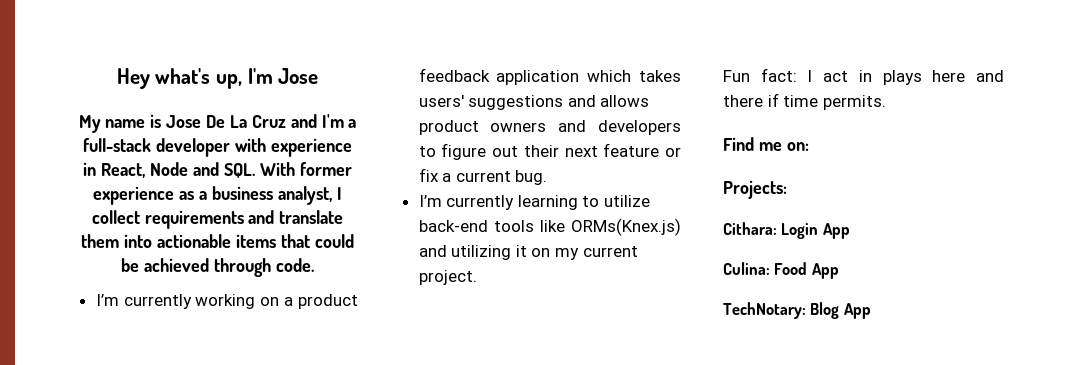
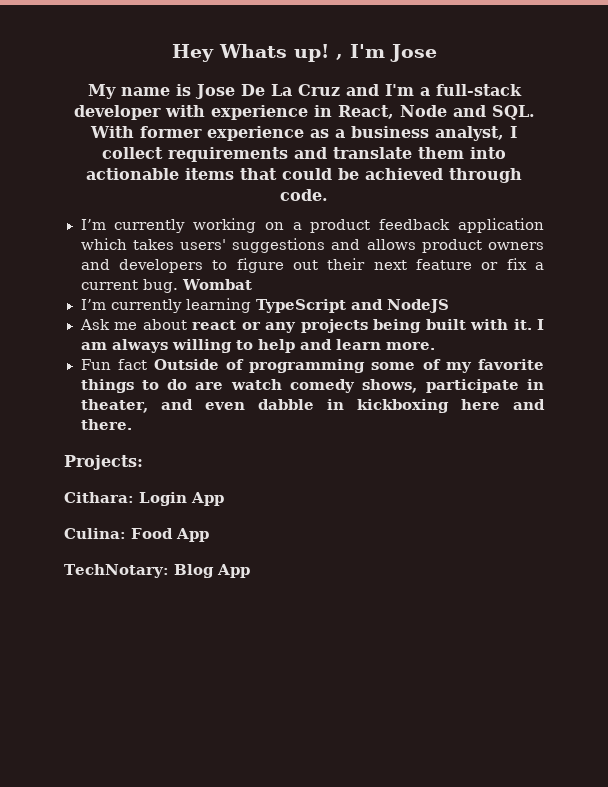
- Hey what's up, I'm Jose
+ Hey Whats up! , I'm Jose
+ Wombat
- I’m currently learning to utilize back-end tools like ORMs(Knex.js) and utilizing it on my current project.
- Fun fact: I act in plays here and there if time permits.
- Find me on:
+ I’m currently learning TypeScript and NodeJS
+ Ask me about react or any projects being built with it. I am always willing to help and learn more.
+ Fun fact Outside of programming some of my favorite things to do are watch comedy shows, participate in theater, and even dabble in kickboxing here and there.

